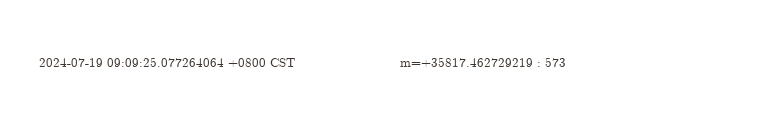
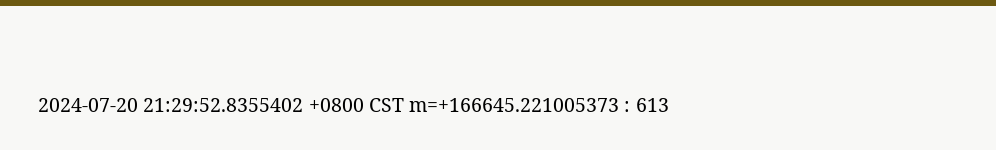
- 2024-07-19 09:09:25.077264064 +0800 CST m=+35817.462729219 : 573
+ 2024-07-20 21:29:52.8355402 +0800 CST m=+166645.221005373 : 613

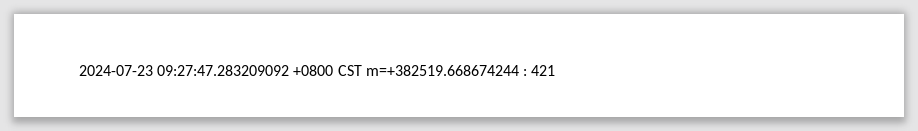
- 2024-07-20 21:29:52.8355402 +0800 CST m=+166645.221005373 : 613
+ 2024-07-23 09:27:47.283209092 +0800 CST m=+382519.668674244 : 421

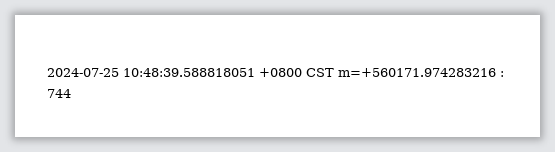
- 2024-07-23 09:27:47.283209092 +0800 CST m=+382519.668674244 : 421
+ 2024-07-25 10:48:39.588818051 +0800 CST m=+560171.974283216 : 744

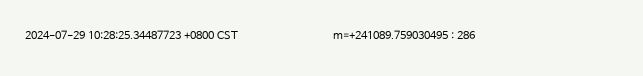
- 2024-07-25 10:48:39.588818051 +0800 CST m=+560171.974283216 : 744
+ 2024-07-29 10:28:25.34487723 +0800 CST m=+241089.759030495 : 286

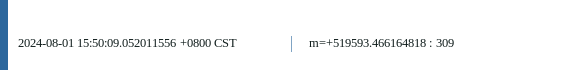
- 2024-07-29 10:28:25.34487723 +0800 CST m=+241089.759030495 : 286
+ 2024-08-01 15:50:09.052011556 +0800 CST m=+519593.466164818 : 309

